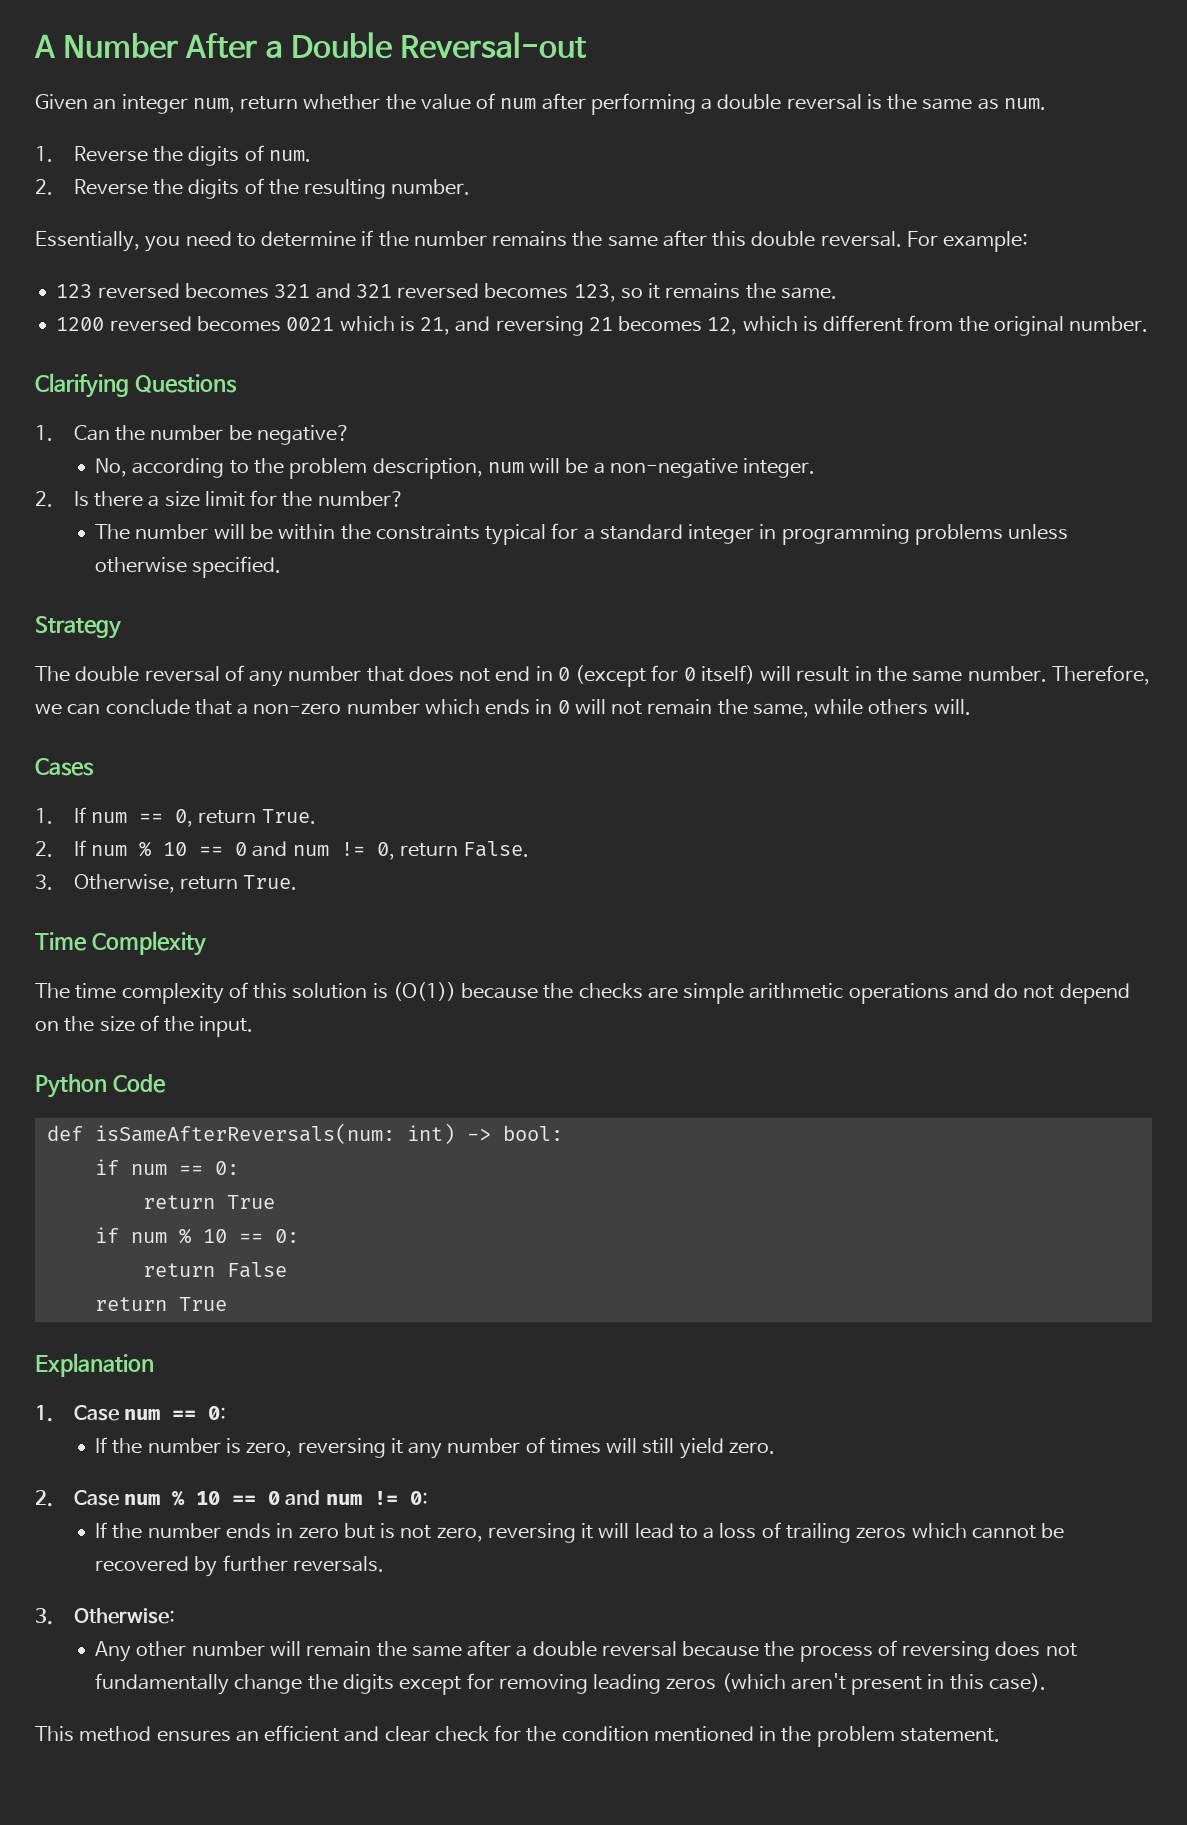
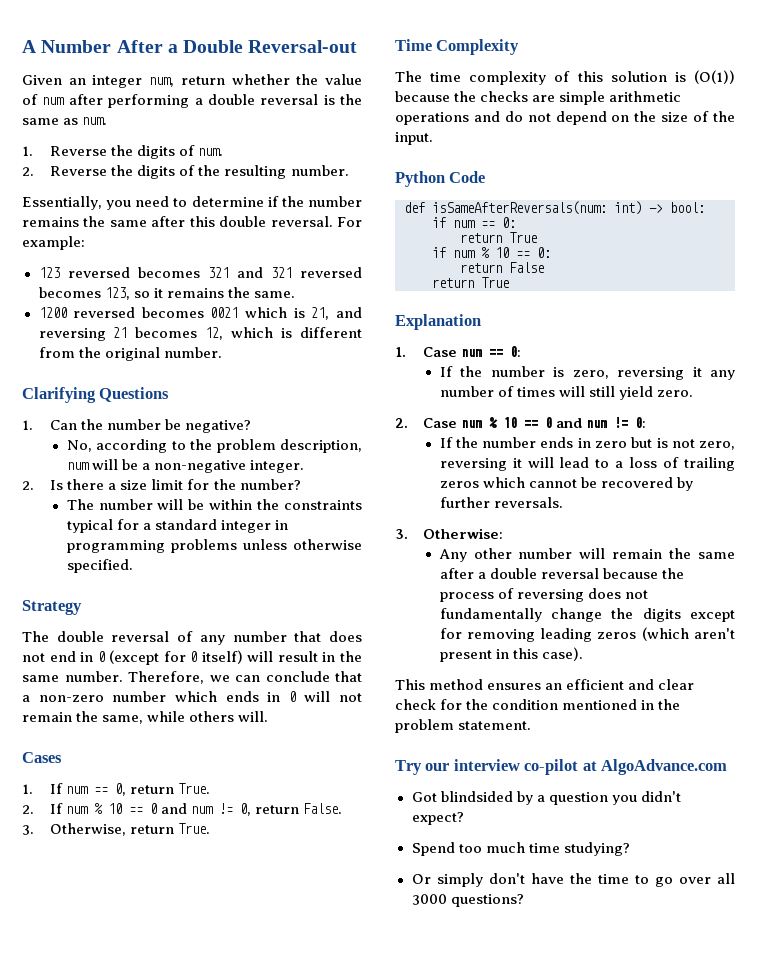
+ Try our interview co-pilot at AlgoAdvance.com
+ Got blindsided by a question you didn't expect?
+ Spend too much time studying?
+ Or simply don't have the time to go over all 3000 questions?

